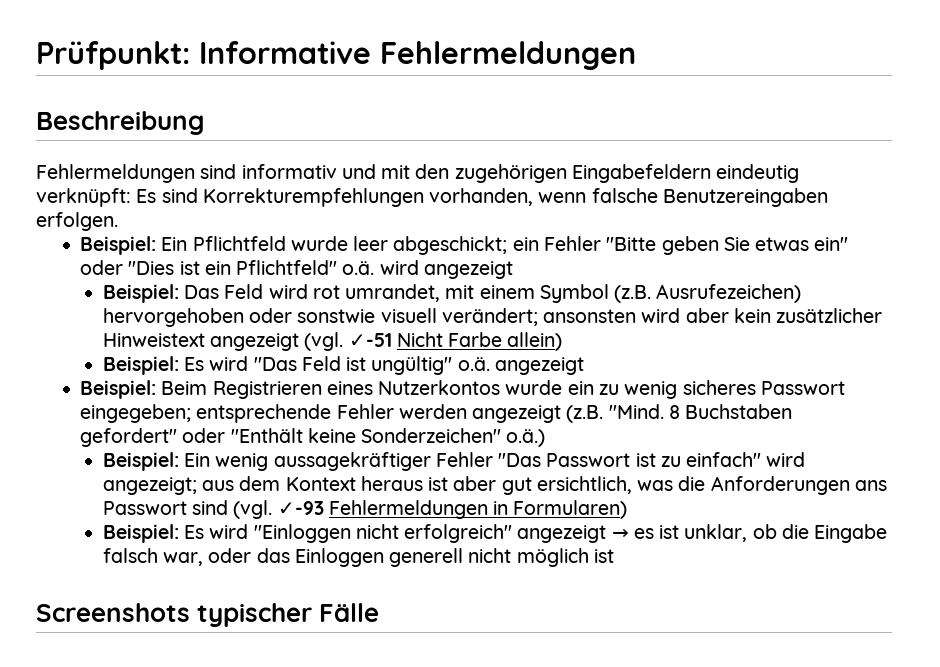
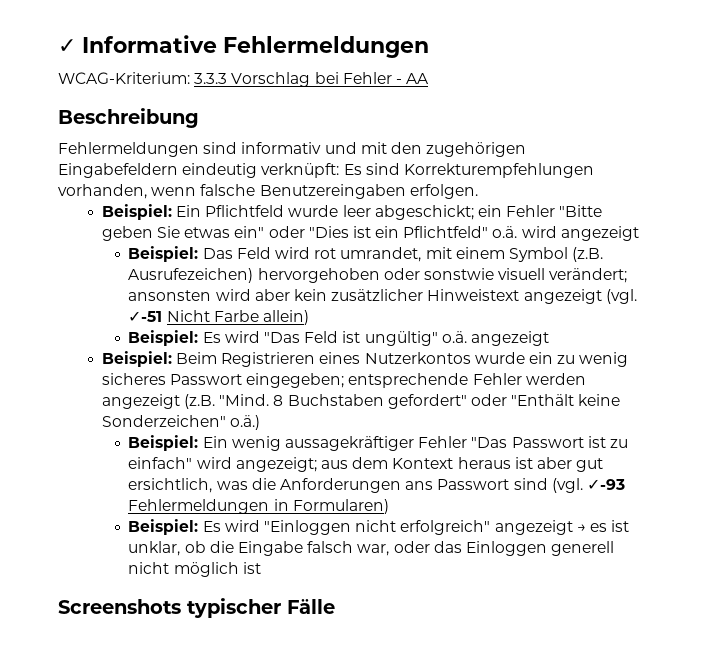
- Prüfpunkt: Informative Fehlermeldungen
+ ✓ Informative Fehlermeldungen
+ WCAG-Kriterium: 3.3.3 Vorschlag bei Fehler - AA

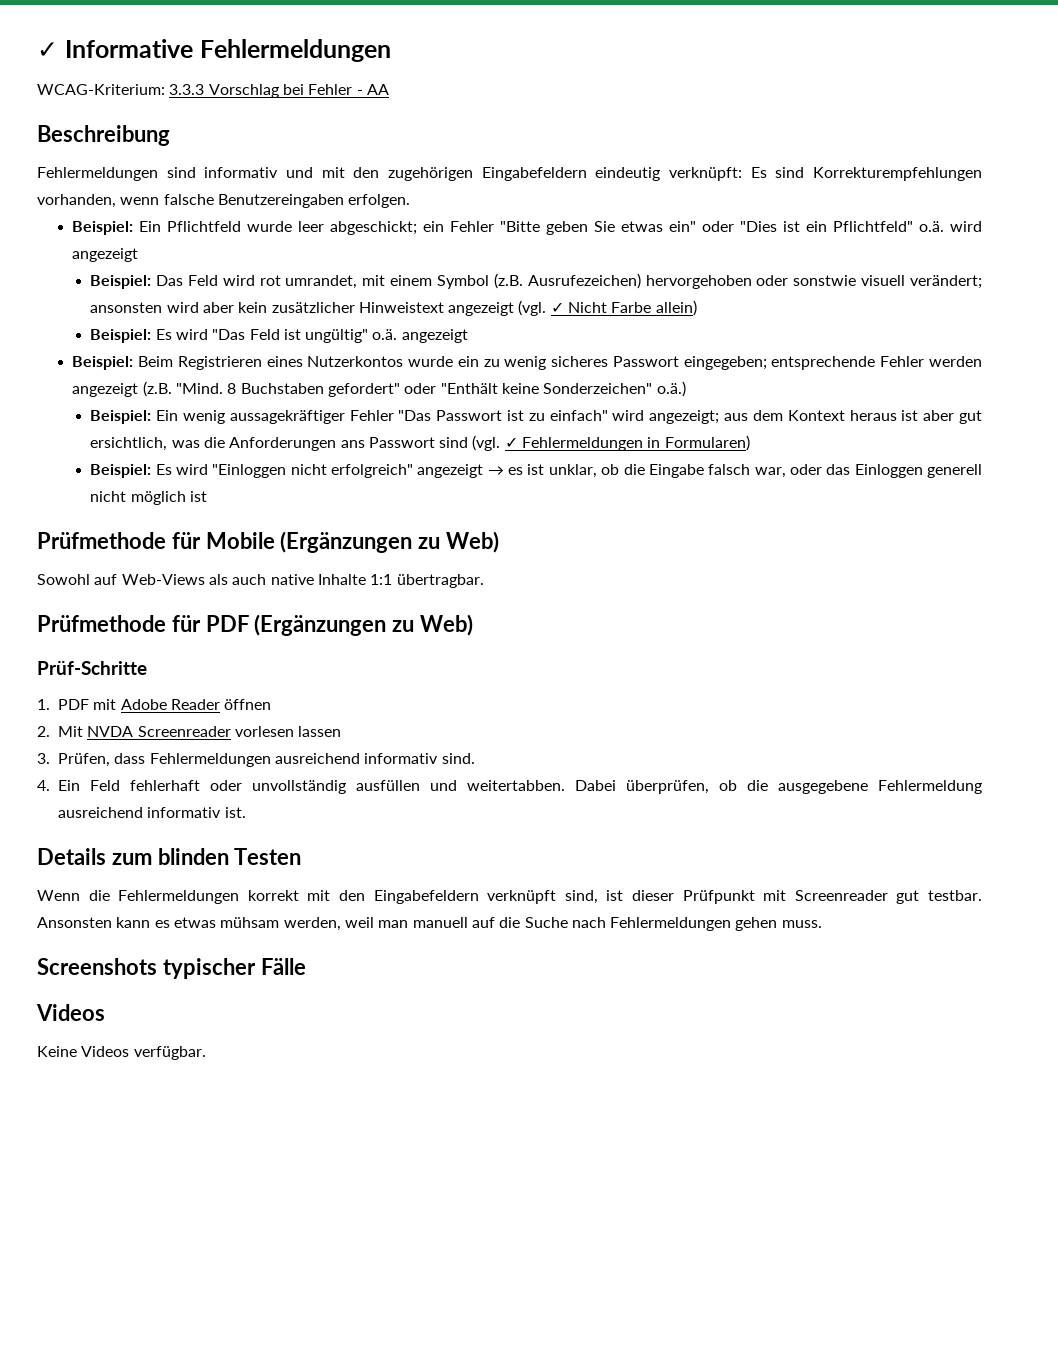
- Beispiel: Das Feld wird rot umrandet, mit einem Symbol (z.B. Ausrufezeichen) hervorgehoben oder sonstwie visuell verändert; ansonsten wird aber kein zusätzlicher Hinweistext angezeigt (vgl. ✓-51 Nicht Farbe allein)
+ Beispiel: Das Feld wird rot umrandet, mit einem Symbol (z.B. Ausrufezeichen) hervorgehoben oder sonstwie visuell verändert; ansonsten wird aber kein zusätzlicher Hinweistext angezeigt (vgl. ✓ Nicht Farbe allein)
- Beispiel: Ein wenig aussagekräftiger Fehler "Das Passwort ist zu einfach" wird angezeigt; aus dem Kontext heraus ist aber gut ersichtlich, was die Anforderungen ans Passwort sind (vgl. ✓-93 Fehlermeldungen in Formularen)
+ Beispiel: Ein wenig aussagekräftiger Fehler "Das Passwort ist zu einfach" wird angezeigt; aus dem Kontext heraus ist aber gut ersichtlich, was die Anforderungen ans Passwort sind (vgl. ✓ Fehlermeldungen in Formularen)
+ Prüfmethode für Mobile (Ergänzungen zu Web)
+ Sowohl auf Web-Views als auch native Inhalte 1:1 übertragbar.
+ Prüfmethode für PDF (Ergänzungen zu Web)
+ Prüf-Schritte
+ 1. PDF mit Adobe Reader öffnen
+ 2. Mit NVDA Screenreader vorlesen lassen
+ 3. Prüfen, dass Fehlermeldungen ausreichend informativ sind.
+ 4. Ein Feld fehlerhaft oder unvollständig ausfüllen und weitertabben. Dabei überprüfen, ob die ausgegebene Fehlermeldung ausreichend informativ ist.
+ Details zum blinden Testen
+ Wenn die Fehlermeldungen korrekt mit den Eingabefeldern verknüpft sind, ist dieser Prüfpunkt mit Screenreader gut testbar. Ansonsten kann es etwas mühsam werden, weil man manuell auf die Suche nach Fehlermeldungen gehen muss.
  Screenshots typischer Fälle
+ Videos
+ Keine Videos verfügbar.

